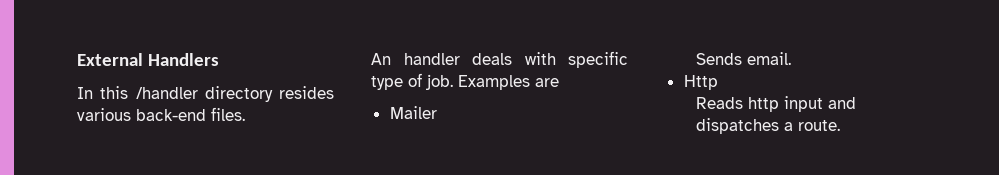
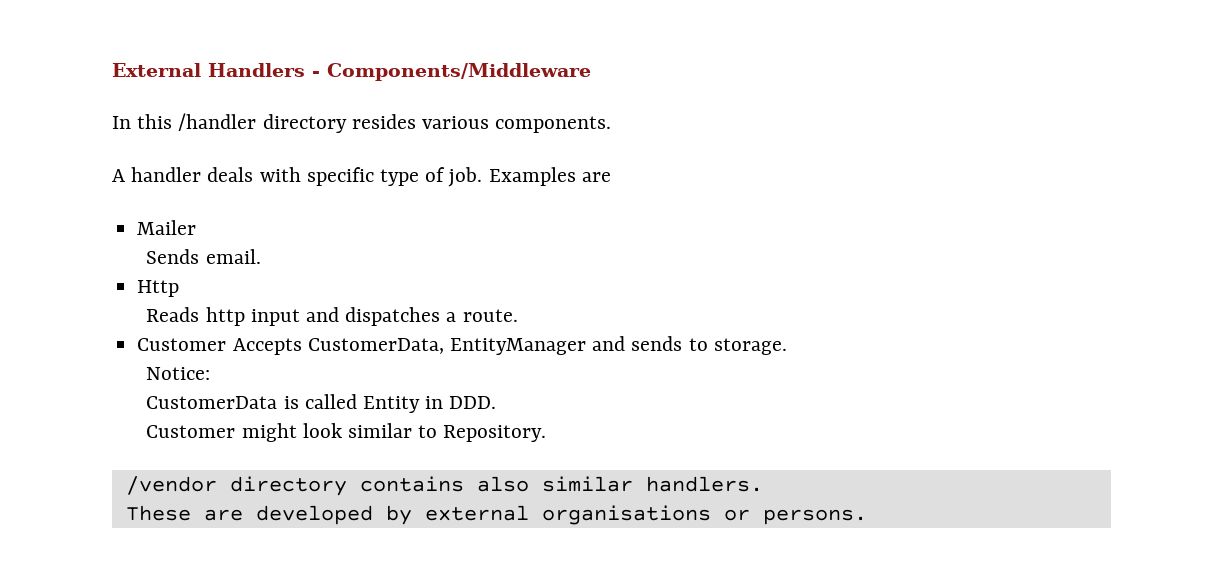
- External Handlers
+ External Handlers - Components/Middleware
- In this /handler directory resides various back-end files.
- An handler deals with specific type of job.
+ In this /handler directory resides various components.
+ A handler deals with specific type of job.
+ Customer Accepts CustomerData, EntityManager and sends to storage.
+ Notice:
+ CustomerData is called Entity in DDD.
+ Customer might look similar to Repository.
+ /vendor directory contains also similar handlers.
+ These are developed by external organisations or persons.

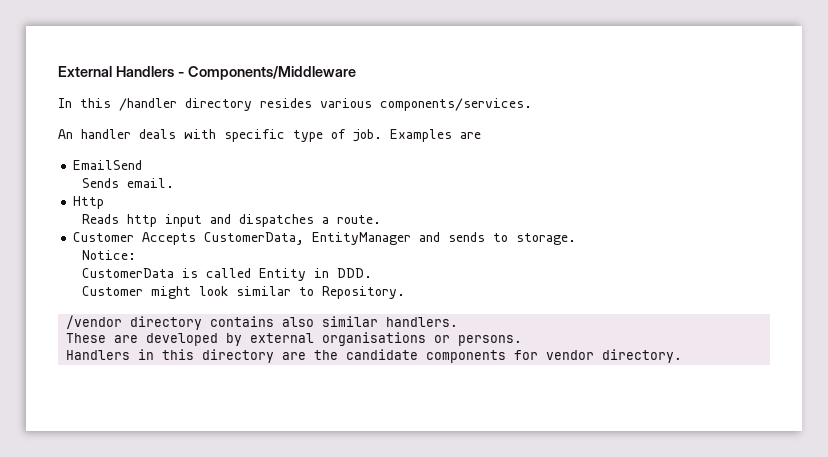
- In this /handler directory resides various components.
- A handler deals with specific type of job.
+ In this /handler directory resides various components/services.
+ An handler deals with specific type of job.
- Mailer
+ EmailSend
+ Handlers in this directory are the candidate components for vendor directory.

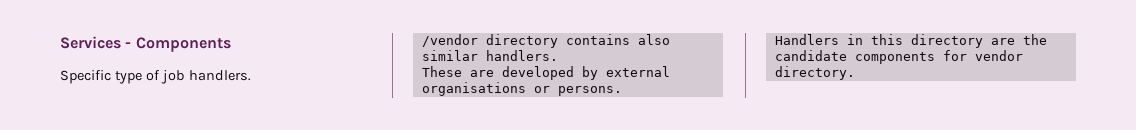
- External Handlers - Components/Middleware
- In this /handler directory resides various components/services.
- An handler deals with specific type of job. Examples are
- EmailSend
- Sends email.
- Http
- Reads http input and dispatches a route.
- Customer Accepts CustomerData, EntityManager and sends to storage.
- Notice:
- CustomerData is called Entity in DDD.
- Customer might look similar to Repository.
+ Services - Components
+ Specific type of job handlers.

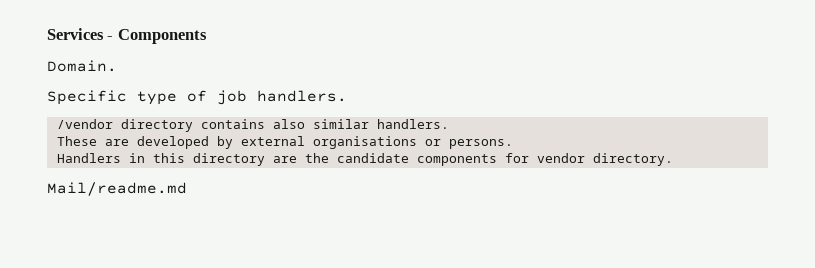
+ Domain.
+ Mail/readme.md

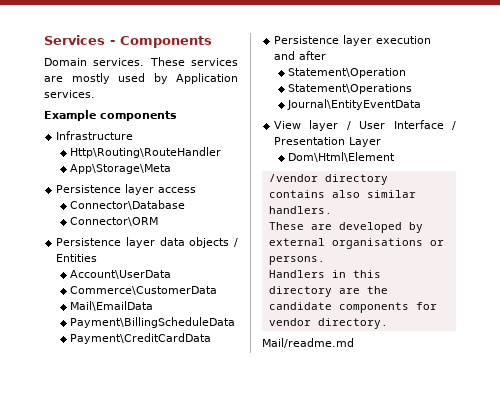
- Domain.
- Specific type of job handlers.
+ Domain services. These services are mostly used by Application services.
+ Example components
+ Infrastructure
+ Http\Routing\RouteHandler
+ App\Storage\Meta
+ Persistence layer access
+ Connector\Database
+ Connector\ORM
+ Persistence layer data objects / Entities
+ Account\UserData
+ Commerce\CustomerData
+ Mail\EmailData
+ Payment\BillingScheduleData
+ Payment\CreditCardData
+ Persistence layer execution and after
+ Statement\Operation
+ Statement\Operations
+ Journal\EntityEventData
+ View layer / User Interface / Presentation Layer
+ Dom\Html\Element

